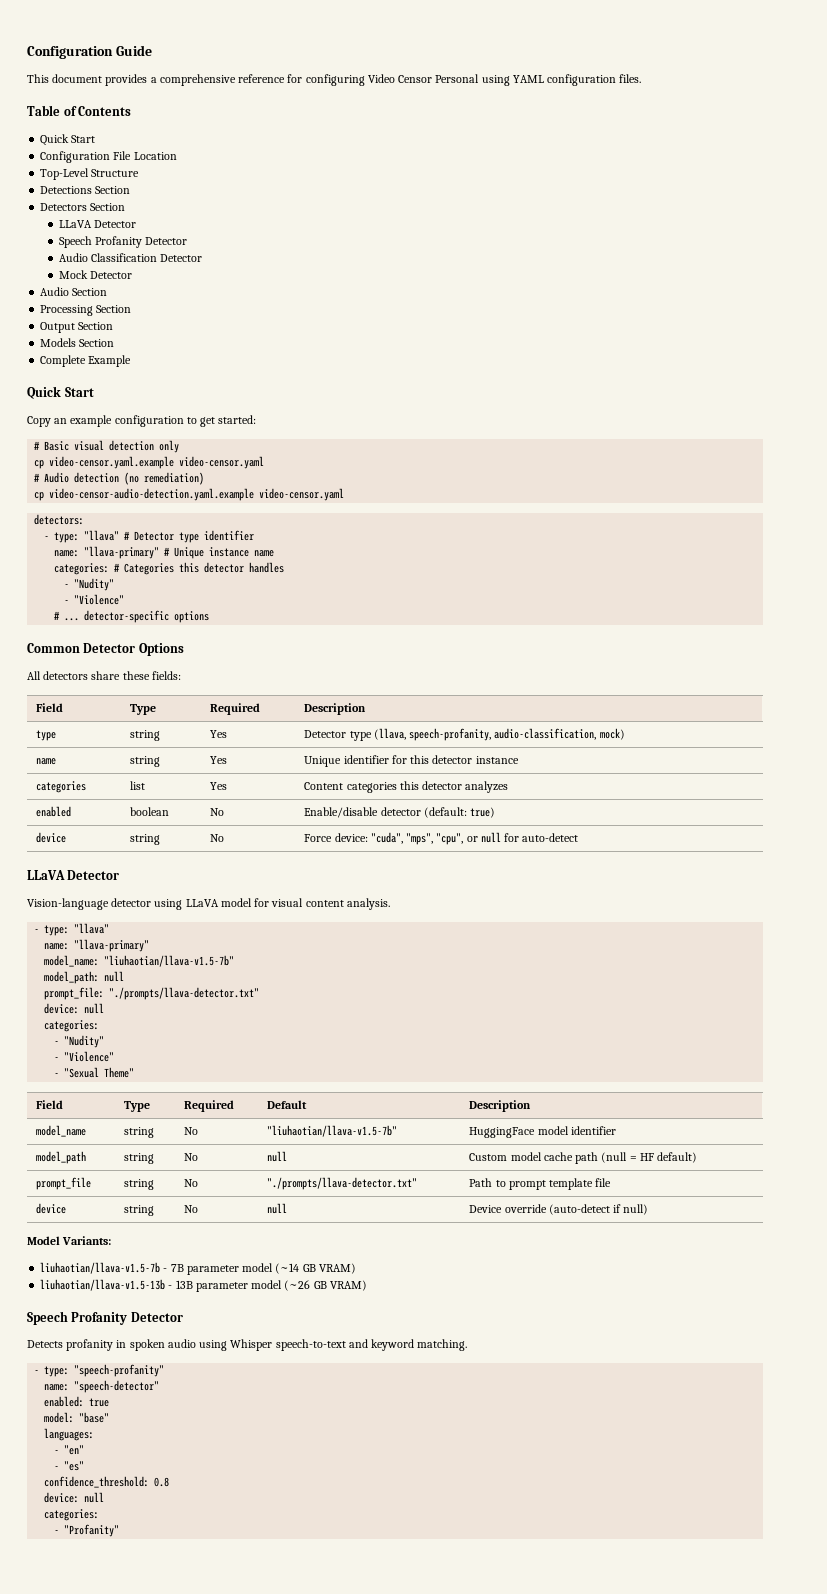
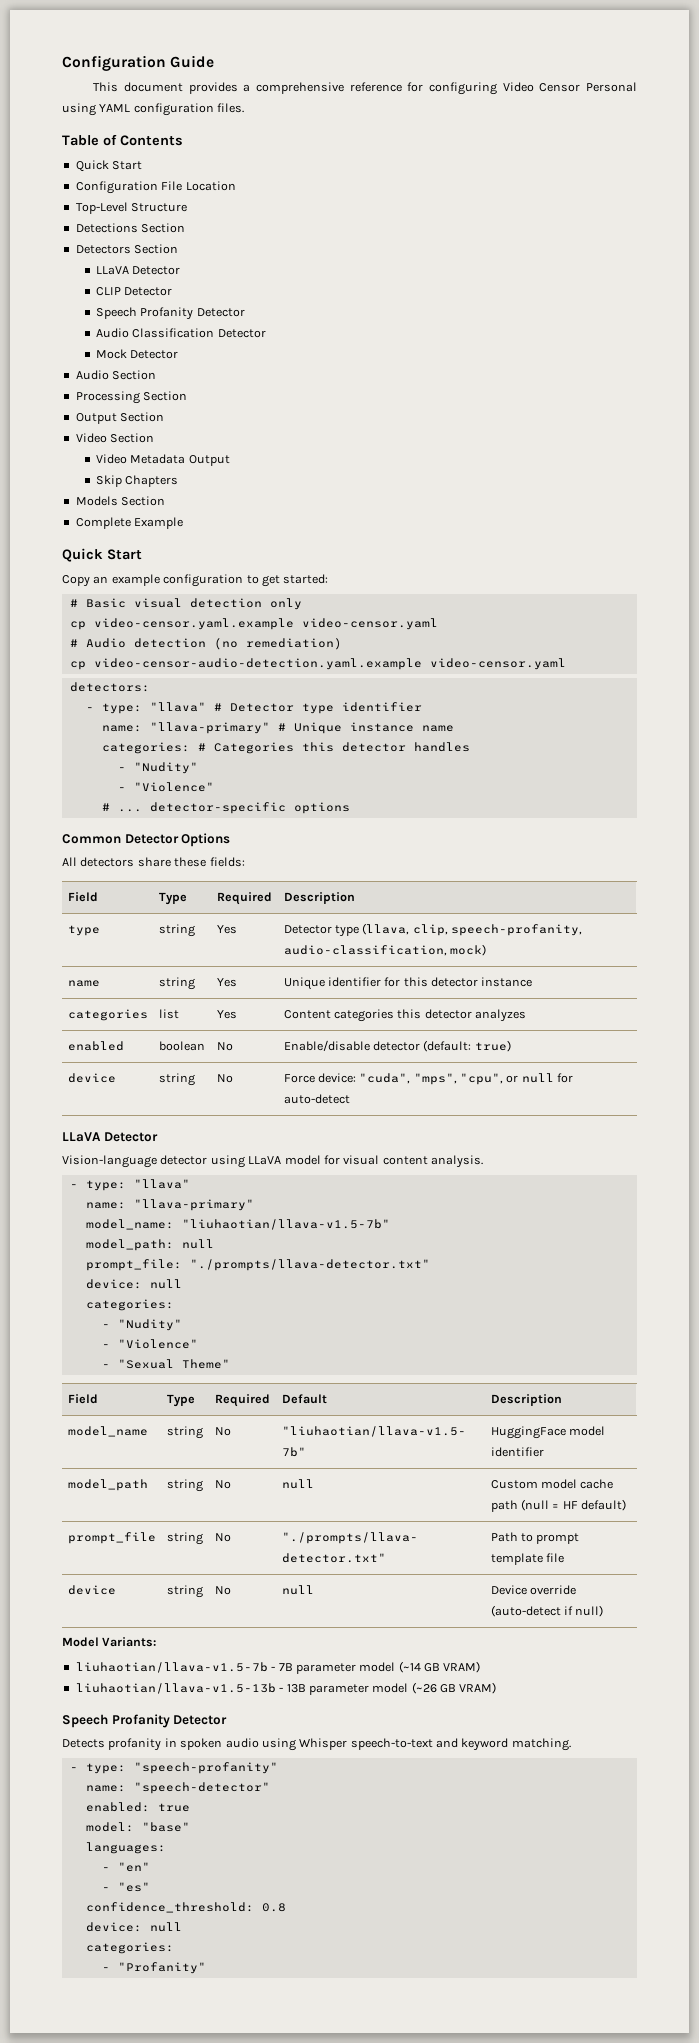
+ CLIP Detector
+ Video Section
+ Video Metadata Output
+ Skip Chapters
- type | string | Yes | Detector type (llava, speech-profanity, audio-classification, mock)
+ type | string | Yes | Detector type (llava, clip, speech-profanity, audio-classification, mock)

